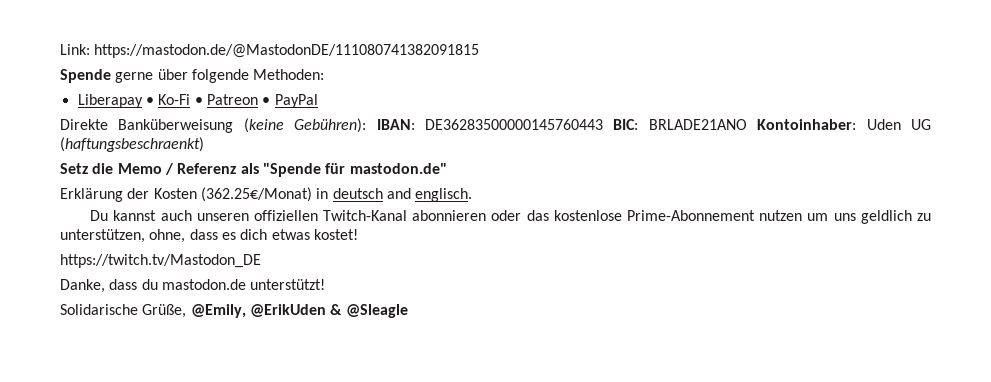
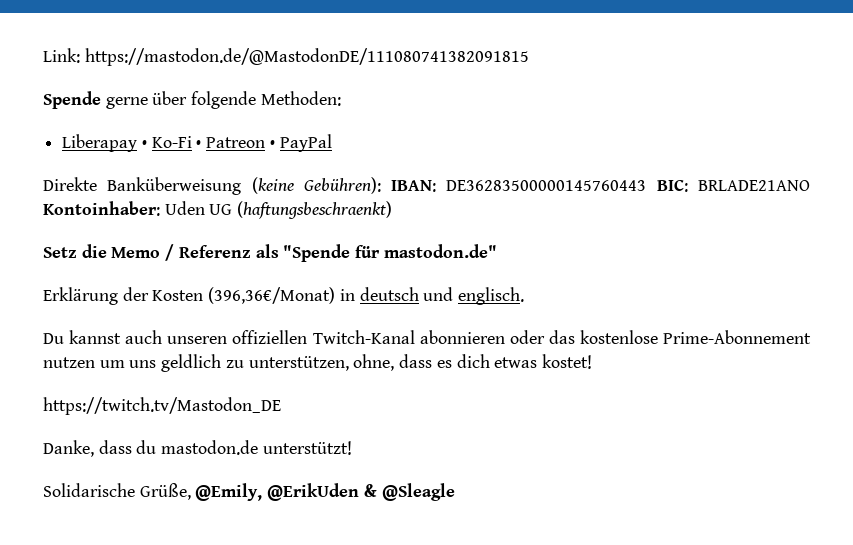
- Erklärung der Kosten (362.25€/Monat) in deutsch and englisch.
+ Erklärung der Kosten (396,36€/Monat) in deutsch und englisch.

